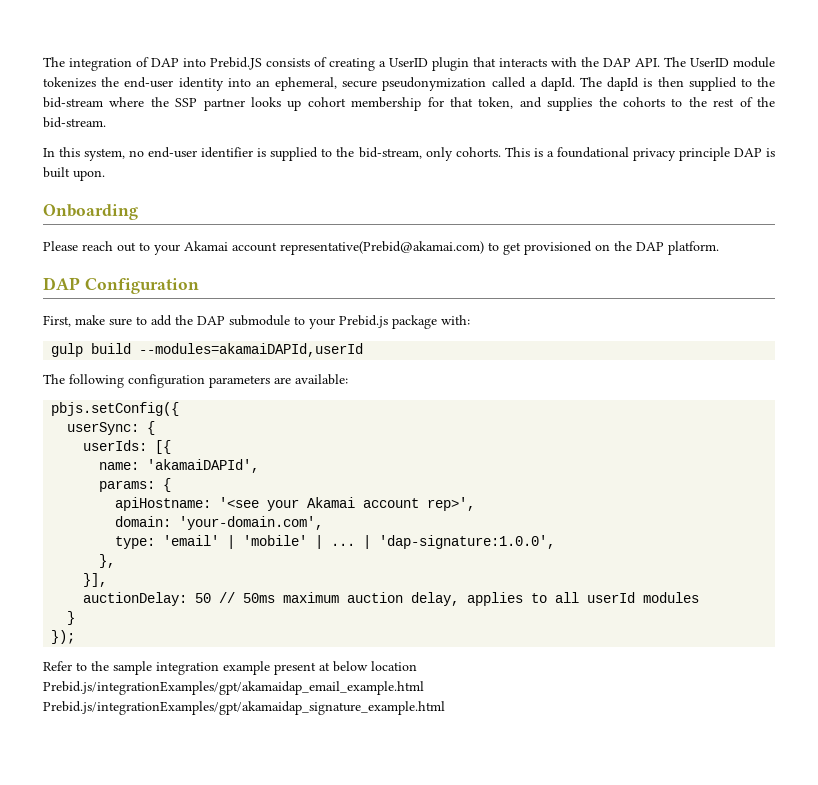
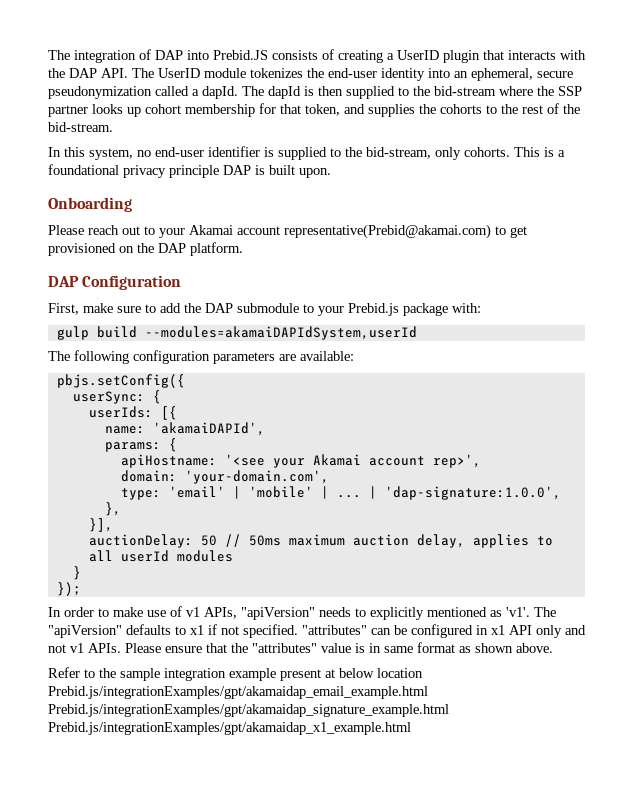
- gulp build --modules=akamaiDAPId,userId
+ gulp build --modules=akamaiDAPIdSystem,userId
+ In order to make use of v1 APIs, "apiVersion" needs to explicitly mentioned as 'v1'. The "apiVersion" defaults to x1 if not specified. "attributes" can be configured in x1 API only and not v1 APIs. Please ensure that the "attributes" value is in same format as shown above.
- Refer to the sample integration example present at below location Prebid.js/integrationExamples/gpt/akamaidap_email_example.html Prebid.js/integrationExamples/gpt/akamaidap_signature_example.html
+ Refer to the sample integration example present at below location Prebid.js/integrationExamples/gpt/akamaidap_email_example.html Prebid.js/integrationExamples/gpt/akamaidap_signature_example.html Prebid.js/integrationExamples/gpt/akamaidap_x1_example.html

